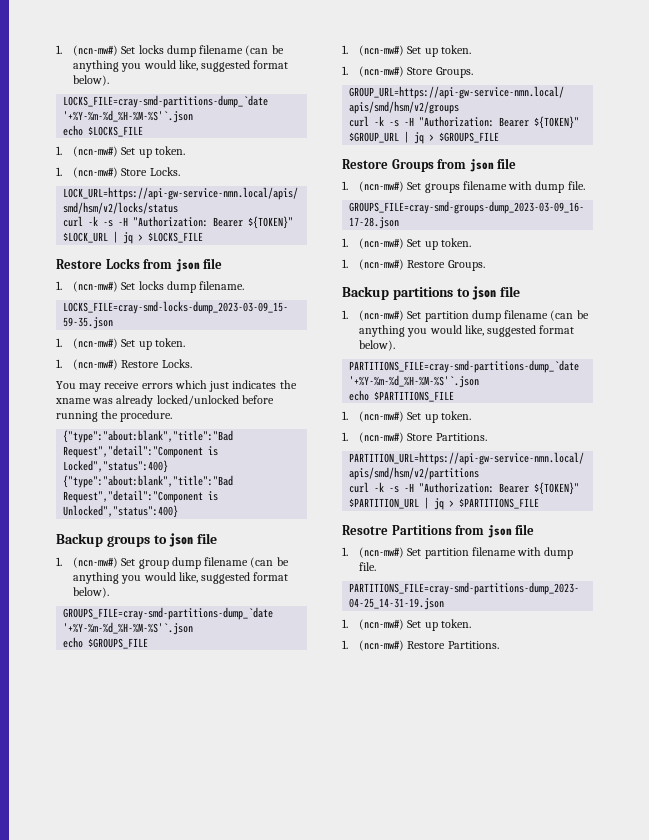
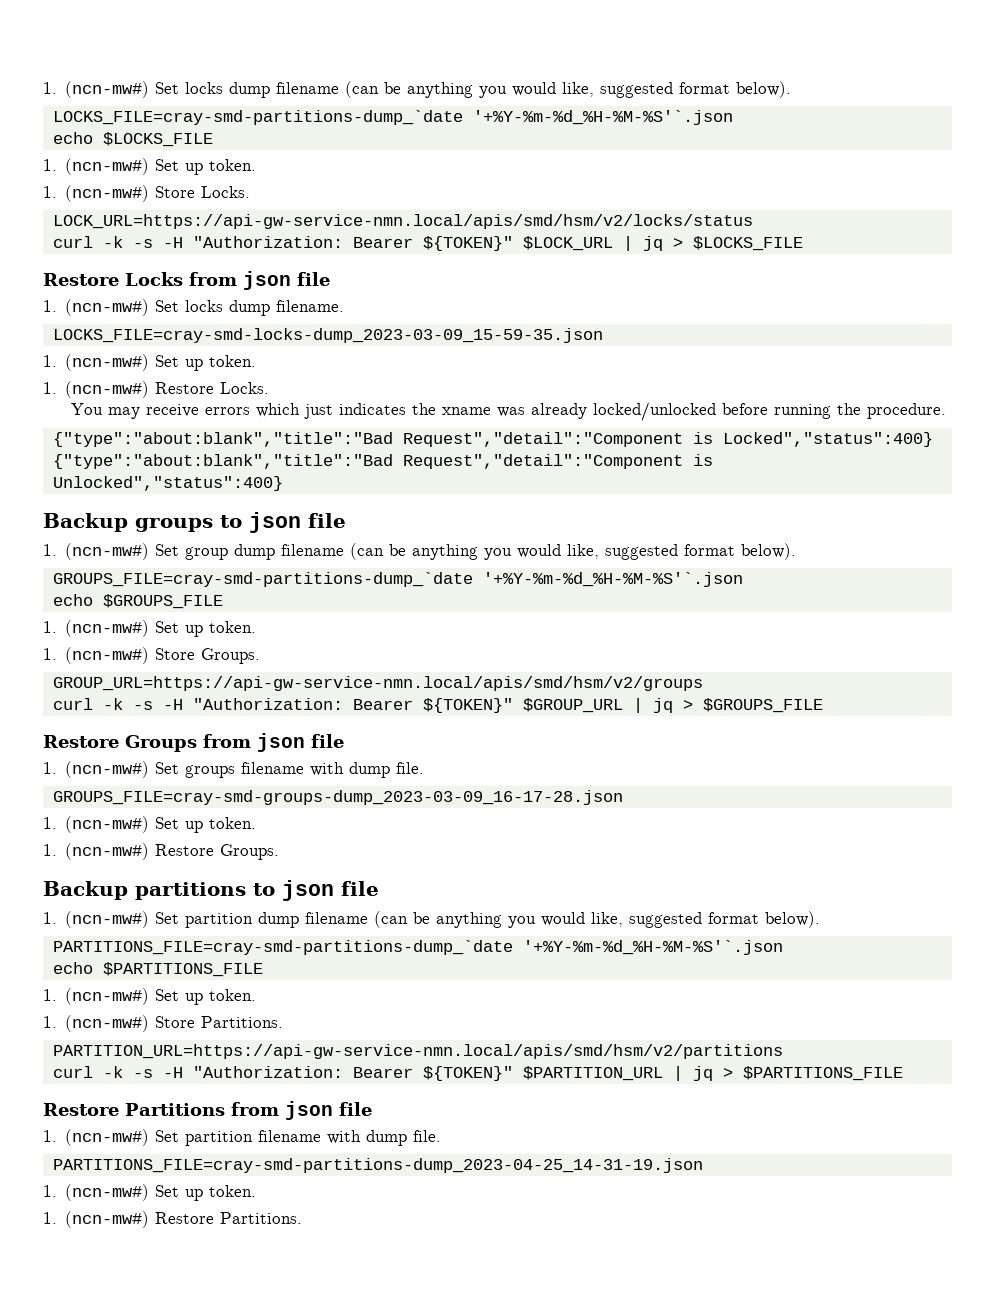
- Resotre Partitions from json file
+ Restore Partitions from json file

